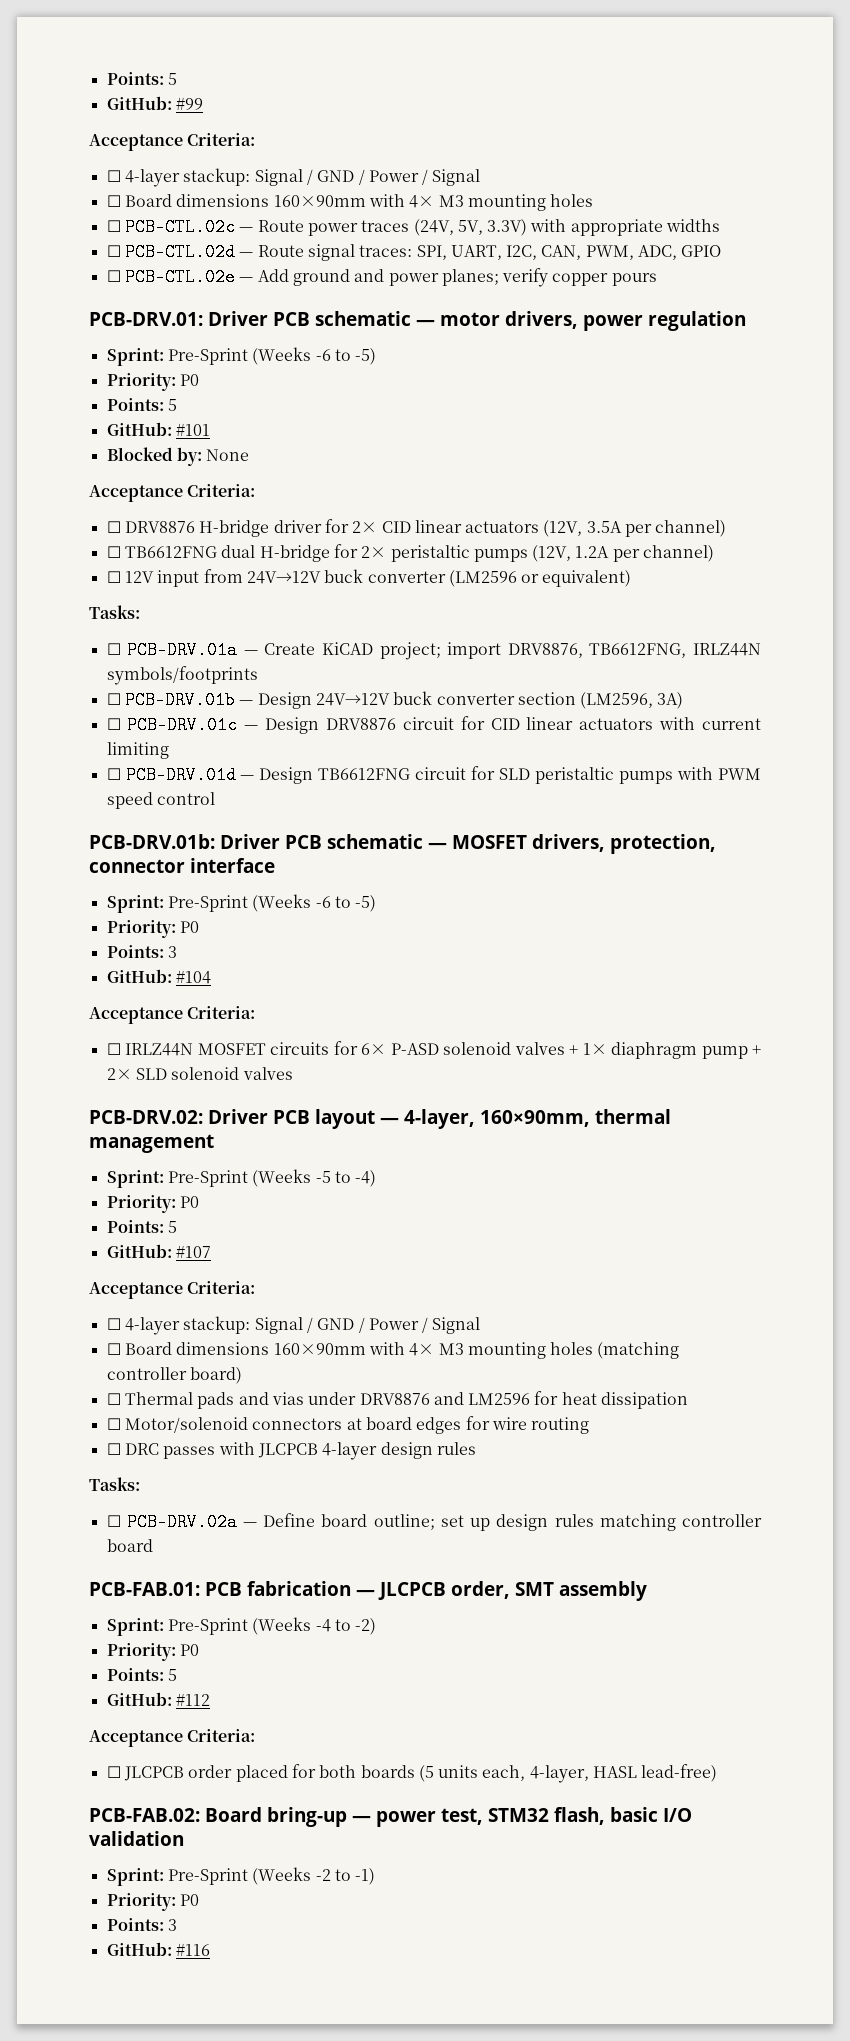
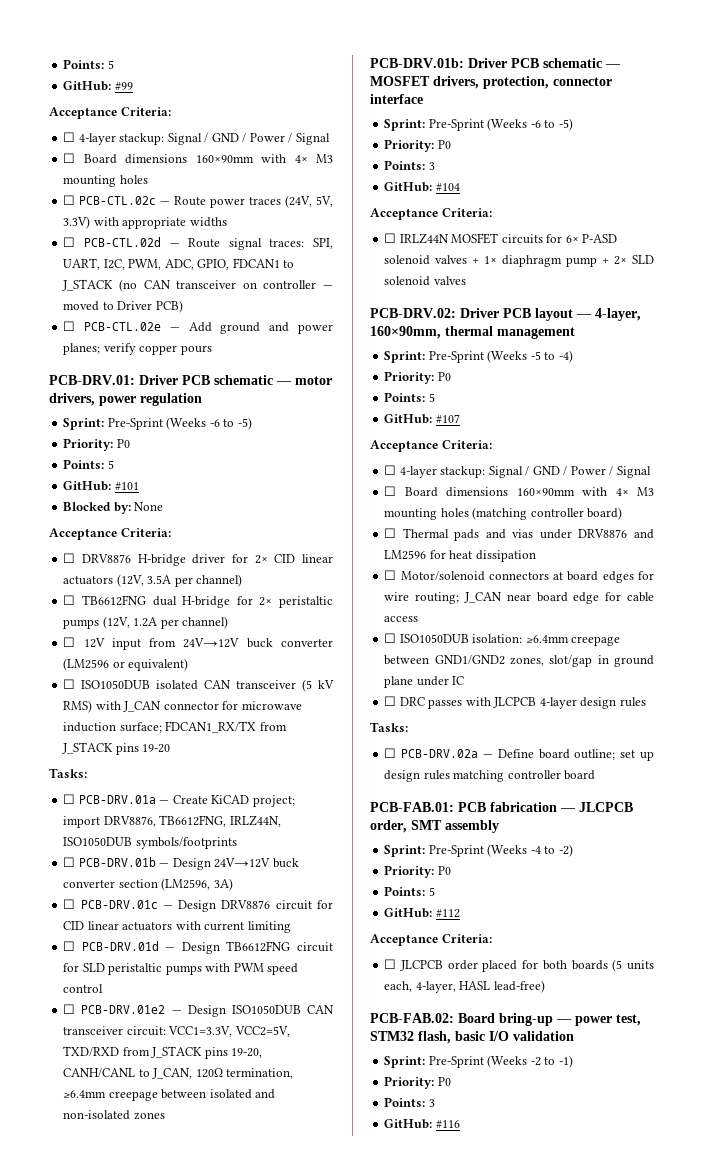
- ☐ PCB-CTL.02d — Route signal traces: SPI, UART, I2C, CAN, PWM, ADC, GPIO
+ ☐ PCB-CTL.02d — Route signal traces: SPI, UART, I2C, PWM, ADC, GPIO, FDCAN1 to J_STACK (no CAN transceiver on controller — moved to Driver PCB)
+ ☐ ISO1050DUB isolated CAN transceiver (5 kV RMS) with J_CAN connector for microwave induction surface; FDCAN1_RX/TX from J_STACK pins 19-20
- ☐ PCB-DRV.01a — Create KiCAD project; import DRV8876, TB6612FNG, IRLZ44N symbols/footprints
+ ☐ PCB-DRV.01a — Create KiCAD project; import DRV8876, TB6612FNG, IRLZ44N, ISO1050DUB symbols/footprints
+ ☐ PCB-DRV.01e2 — Design ISO1050DUB CAN transceiver circuit: VCC1=3.3V, VCC2=5V, TXD/RXD from J_STACK pins 19-20, CANH/CANL to J_CAN, 120Ω termination, ≥6.4mm creepage between isolated and non-isolated zones
- ☐ Motor/solenoid connectors at board edges for wire routing
+ ☐ Motor/solenoid connectors at board edges for wire routing; J_CAN near board edge for cable access
+ ☐ ISO1050DUB isolation: ≥6.4mm creepage between GND1/GND2 zones, slot/gap in ground plane under IC

